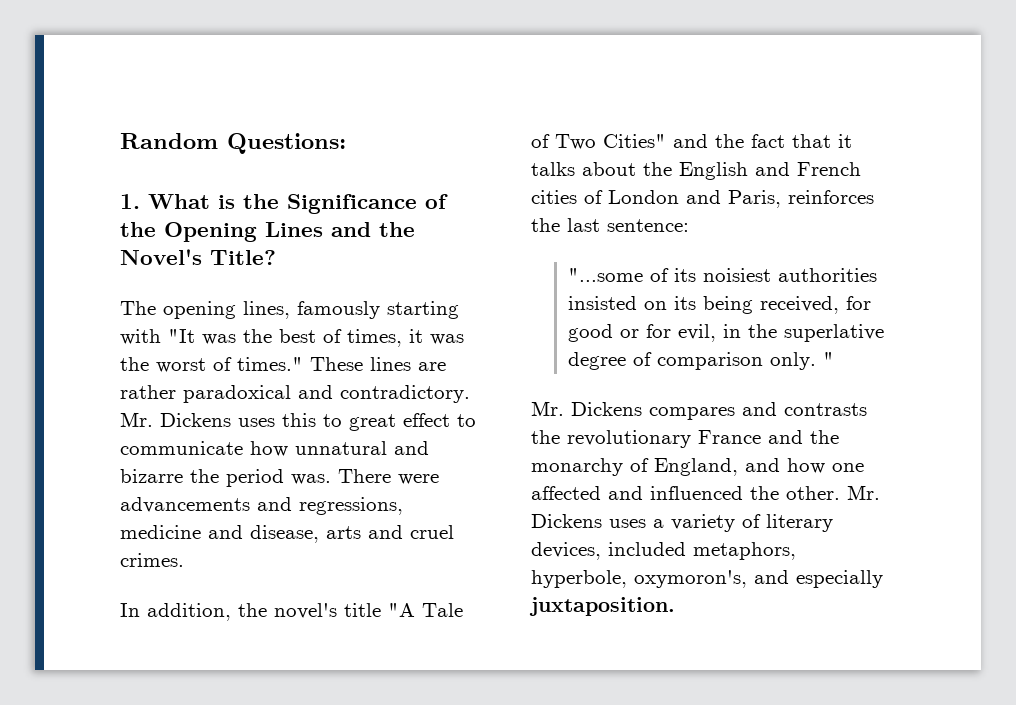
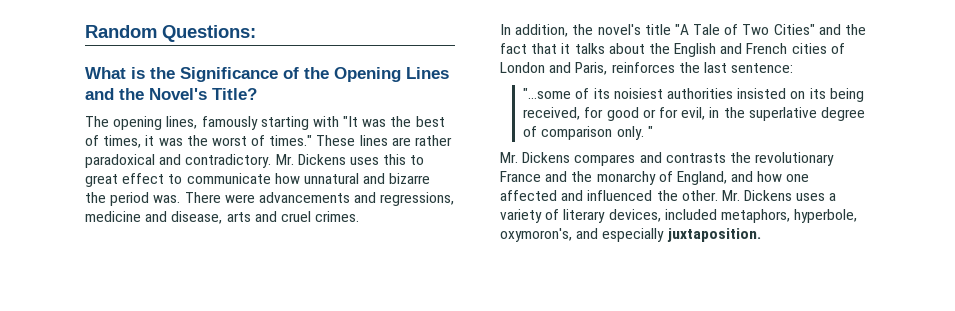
- 1. What is the Significance of the Opening Lines and the Novel's Title?
+ What is the Significance of the Opening Lines and the Novel's Title?

